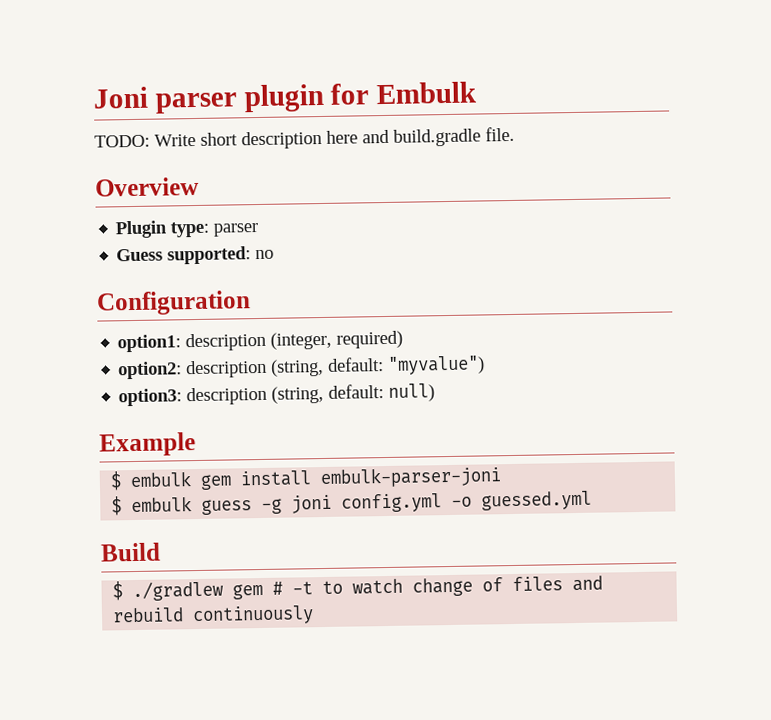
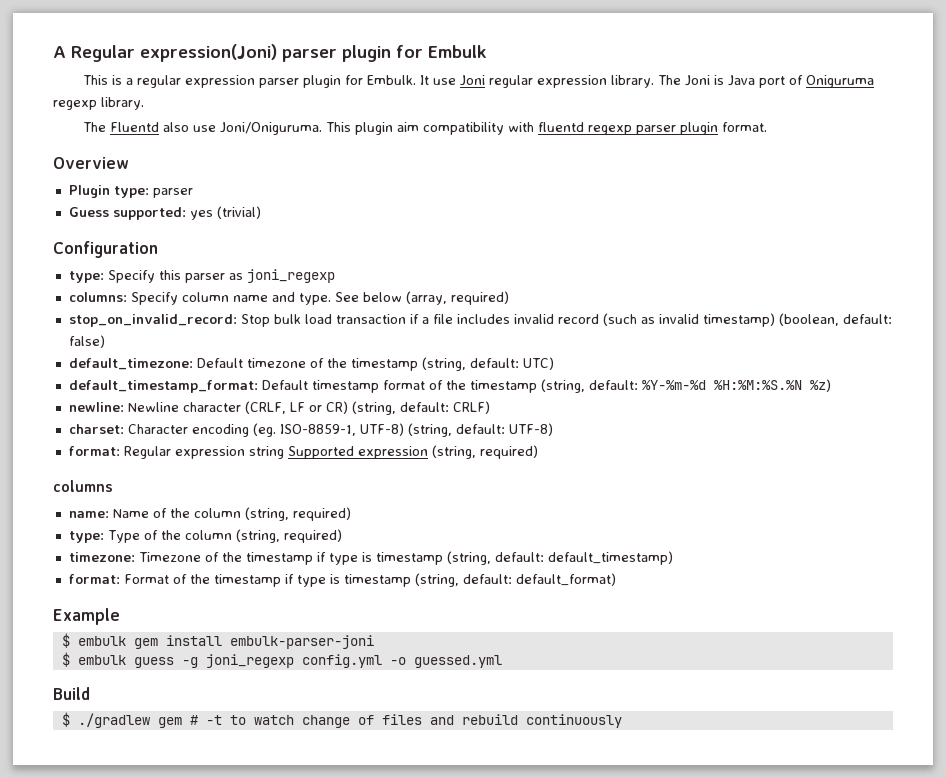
- Joni parser plugin for Embulk
+ A Regular expression(Joni) parser plugin for Embulk
- TODO: Write short description here and build.gradle file.
+ This is a regular expression parser plugin for Embulk. It use Joni regular expression library. The Joni is Java port of Oniguruma regexp library.
+ The Fluentd also use Joni/Oniguruma. This plugin aim compatibility with fluentd regexp parser plugin format.
- Guess supported: no
+ Guess supported: yes (trivial)
- option1: description (integer, required)
- option2: description (string, default: "myvalue")
- option3: description (string, default: null)
+ type: Specify this parser as joni_regexp
+ columns: Specify column name and type. See below (array, required)
+ stop_on_invalid_record: Stop bulk load transaction if a file includes invalid record (such as invalid timestamp) (boolean, default: false)
+ default_timezone: Default timezone of the timestamp (string, default: UTC)
+ default_timestamp_format: Default timestamp format of the timestamp (string, default: %Y-%m-%d %H:%M:%S.%N %z)
+ newline: Newline character (CRLF, LF or CR) (string, default: CRLF)
+ charset: Character encoding (eg. ISO-8859-1, UTF-8) (string, default: UTF-8)
+ format: Regular expression string Supported expression (string, required)
+ columns
+ name: Name of the column (string, required)
+ type: Type of the column (string, required)
+ timezone: Timezone of the timestamp if type is timestamp (string, default: default_timestamp)
+ format: Format of the timestamp if type is timestamp (string, default: default_format)
- $ embulk guess -g joni config.yml -o guessed.yml
+ $ embulk guess -g joni_regexp config.yml -o guessed.yml

